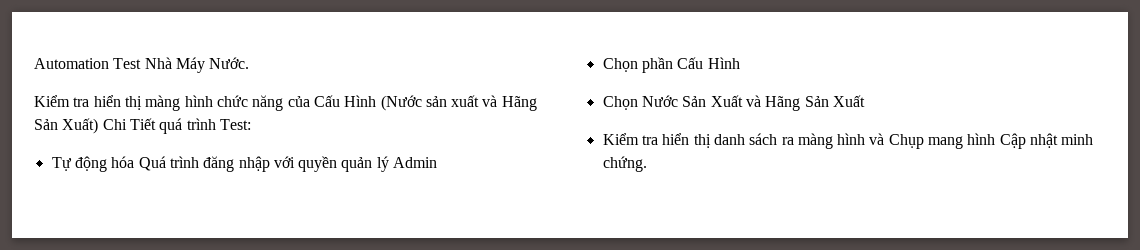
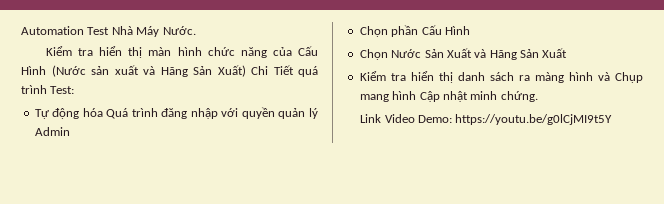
- Kiểm tra hiển thị màng hình chức năng của Cấu Hình (Nước sản xuất và Hãng Sản Xuất) Chi Tiết quá trình Test:
+ Kiểm tra hiển thị màn hình chức năng của Cấu Hình (Nước sản xuất và Hãng Sản Xuất) Chi Tiết quá trình Test:
+ Link Video Demo: https://youtu.be/g0lCjMI9t5Y

